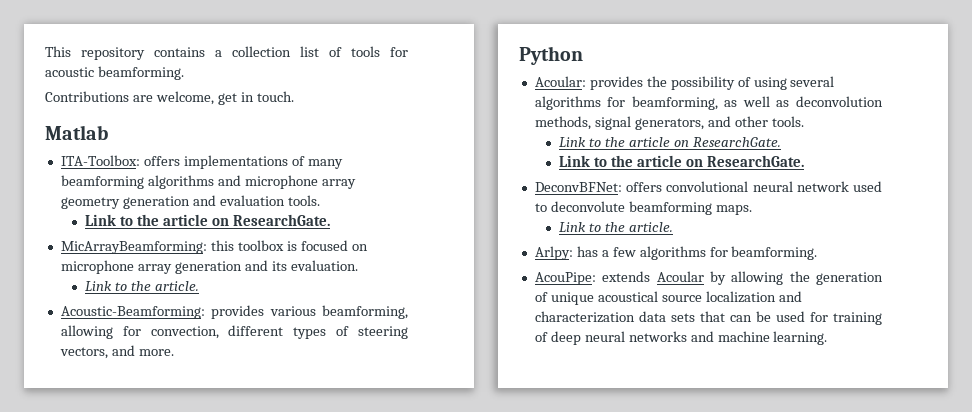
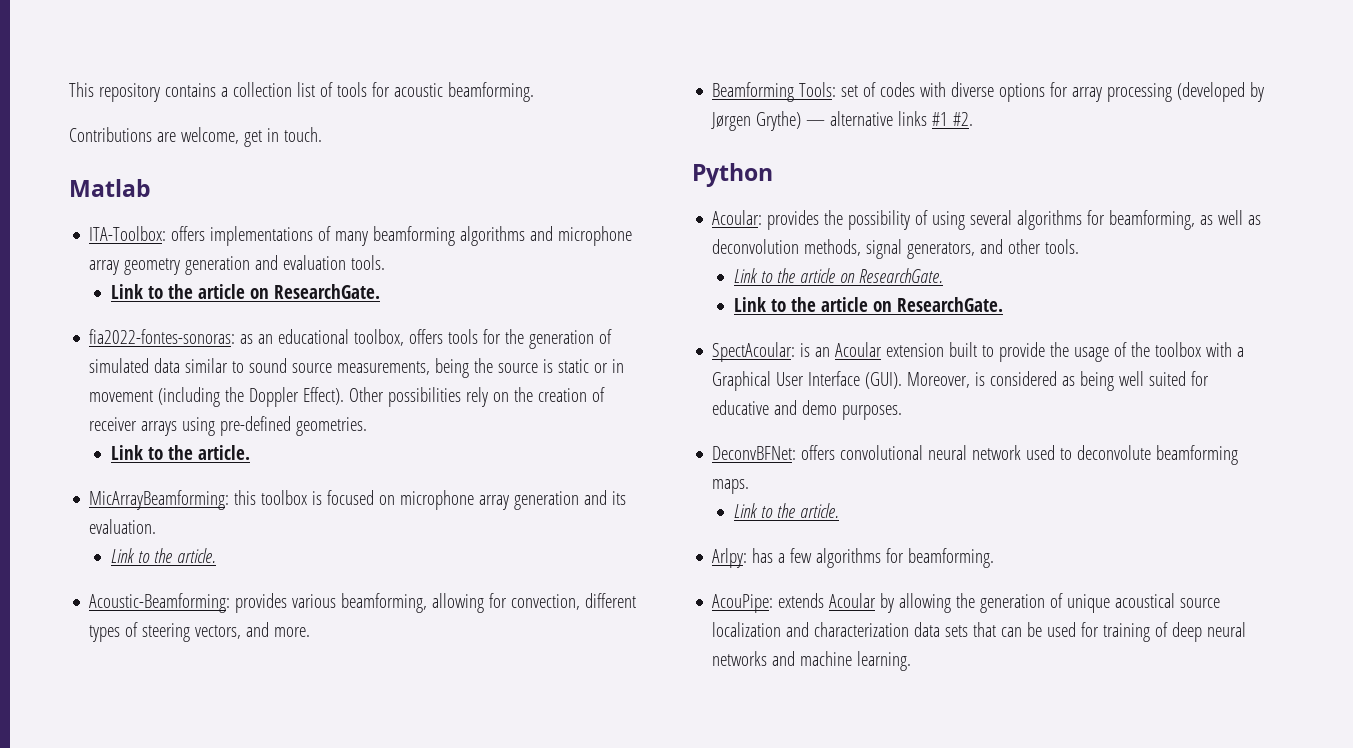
+ fia2022-fontes-sonoras: as an educational toolbox, offers tools for the generation of simulated data similar to sound source measurements, being the source is static or in movement (including the Doppler Effect). Other possibilities rely on the creation of receiver arrays using pre-defined geometries.
+ Link to the article.
+ Beamforming Tools: set of codes with diverse options for array processing (developed by Jørgen Grythe) — alternative links #1 #2.
+ SpectAcoular: is an Acoular extension built to provide the usage of the toolbox with a Graphical User Interface (GUI). Moreover, is considered as being well suited for educative and demo purposes.

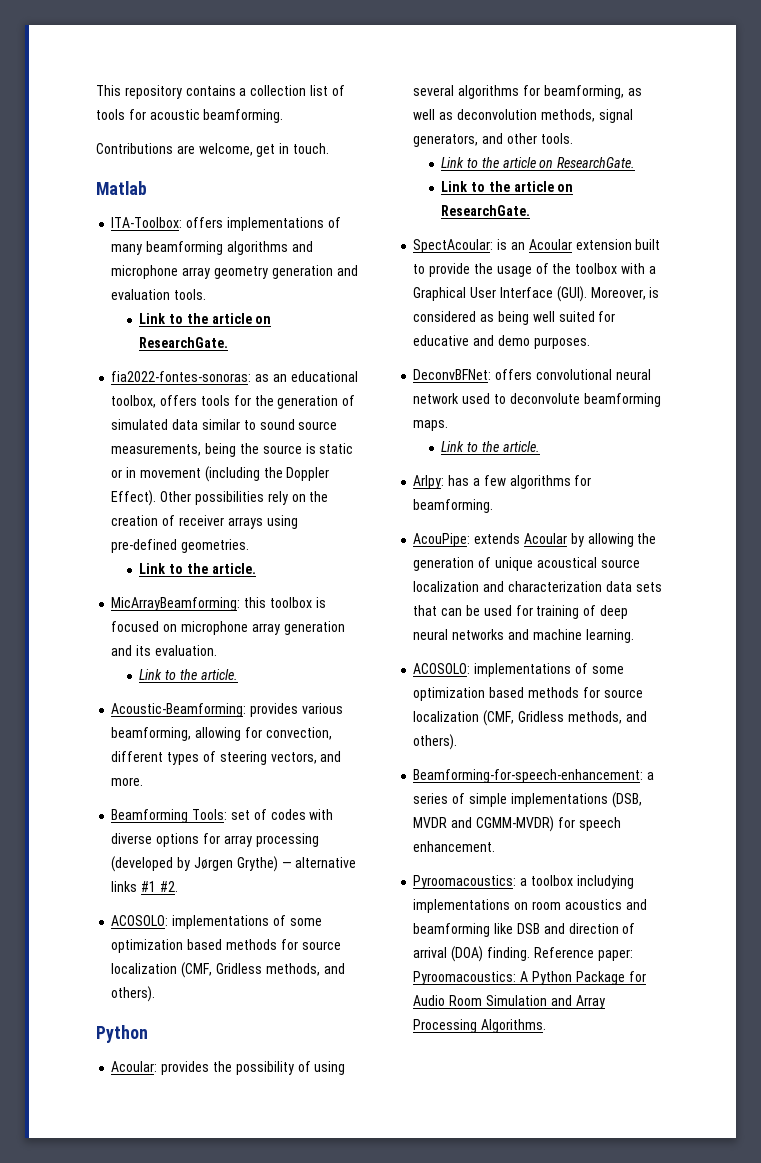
  Beamforming Tools: set of codes with diverse options for array processing (developed by Jørgen Grythe) — alternative links #1 #2.
+ ACOSOLO: implementations of some optimization based methods for source localization (CMF, Gridless methods, and others).
  AcouPipe: extends Acoular by allowing the generation of unique acoustical source localization and characterization data sets that can be used for training of deep neural networks and machine learning.
+ ACOSOLO: implementations of some optimization based methods for source localization (CMF, Gridless methods, and others).
+ Beamforming-for-speech-enhancement: a series of simple implementations (DSB, MVDR and CGMM-MVDR) for speech enhancement.
+ Pyroomacoustics: a toolbox includying implementations on room acoustics and beamforming like DSB and direction of arrival (DOA) finding. Reference paper: Pyroomacoustics: A Python Package for Audio Room Simulation and Array Processing Algorithms.

